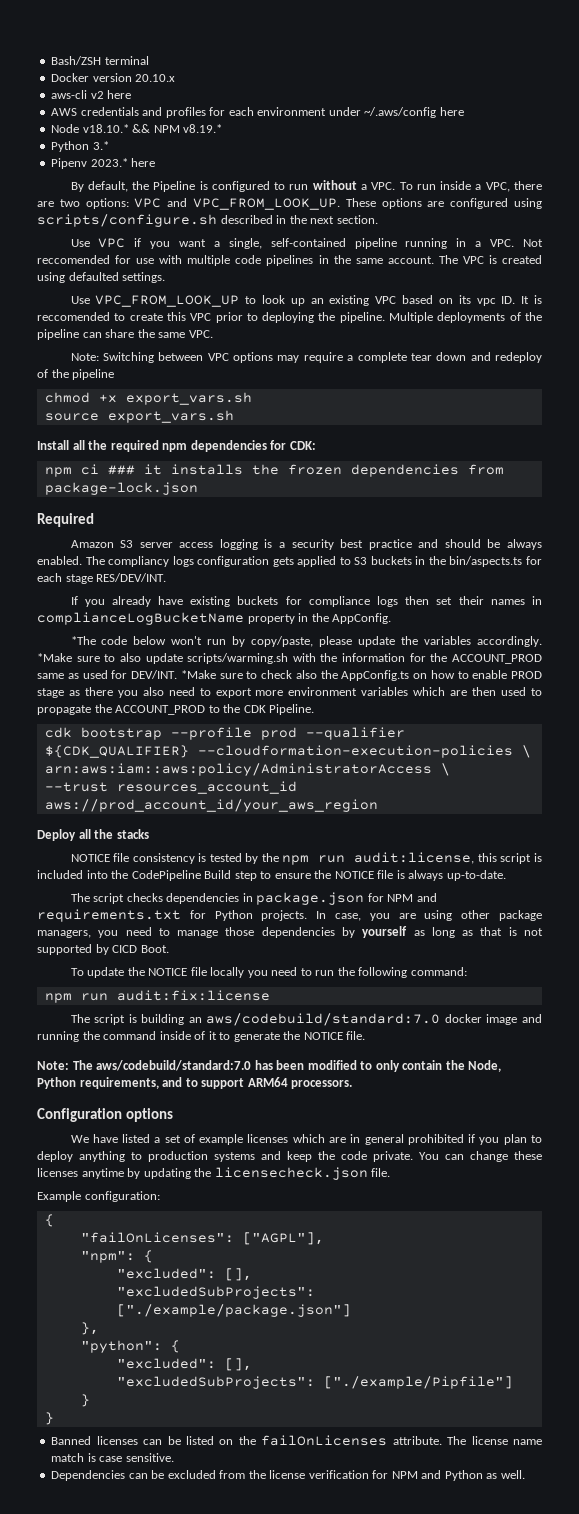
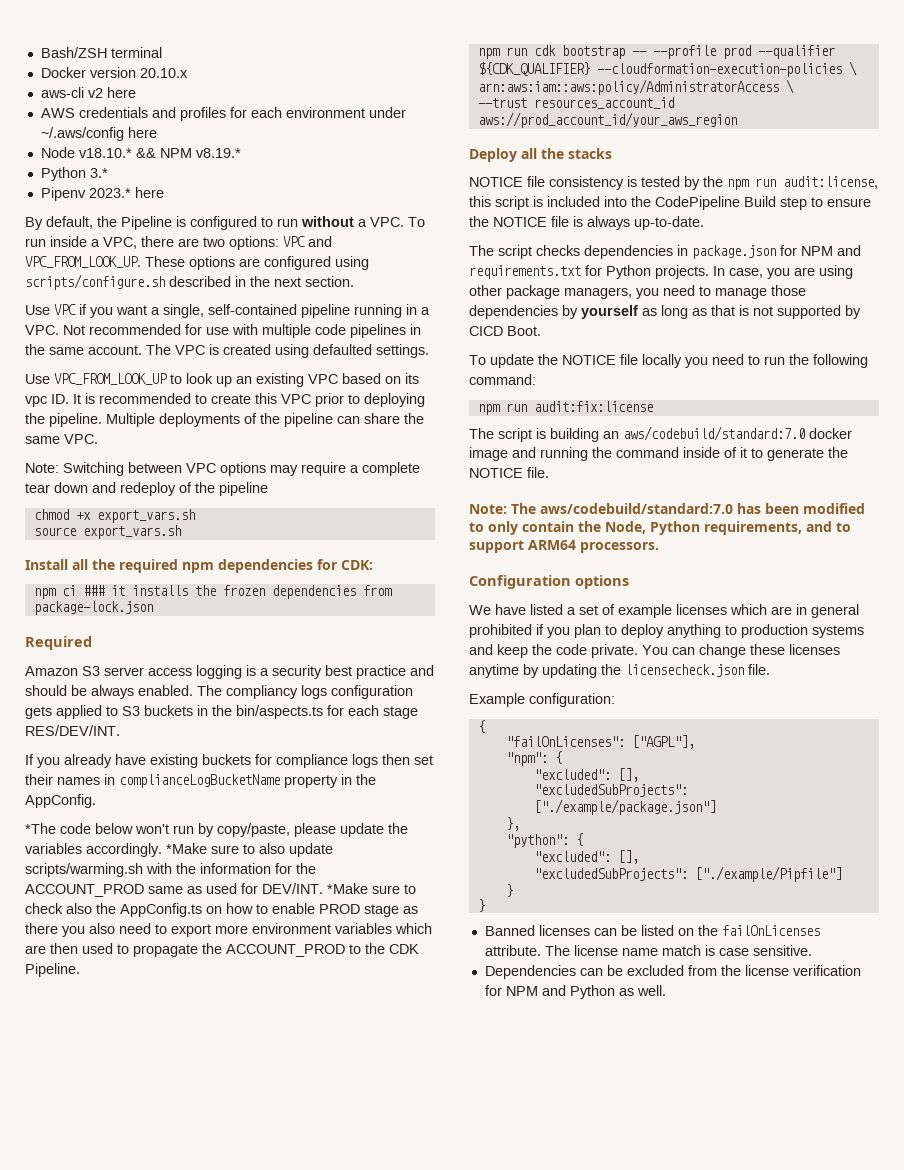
- Use VPC if you want a single, self-contained pipeline running in a VPC. Not reccomended for use with multiple code pipelines in the same account.
+ Use VPC if you want a single, self-contained pipeline running in a VPC. Not recommended for use with multiple code pipelines in the same account.
- Use VPC_FROM_LOOK_UP to look up an existing VPC based on its vpc ID. It is reccomended to create this VPC prior to deploying the pipeline.
+ Use VPC_FROM_LOOK_UP to look up an existing VPC based on its vpc ID. It is recommended to create this VPC prior to deploying the pipeline.
- cdk bootstrap --profile prod --qualifier ${CDK_QUALIFIER} --cloudformation-execution-policies \
+ npm run cdk bootstrap -- --profile prod --qualifier ${CDK_QUALIFIER} --cloudformation-execution-policies \

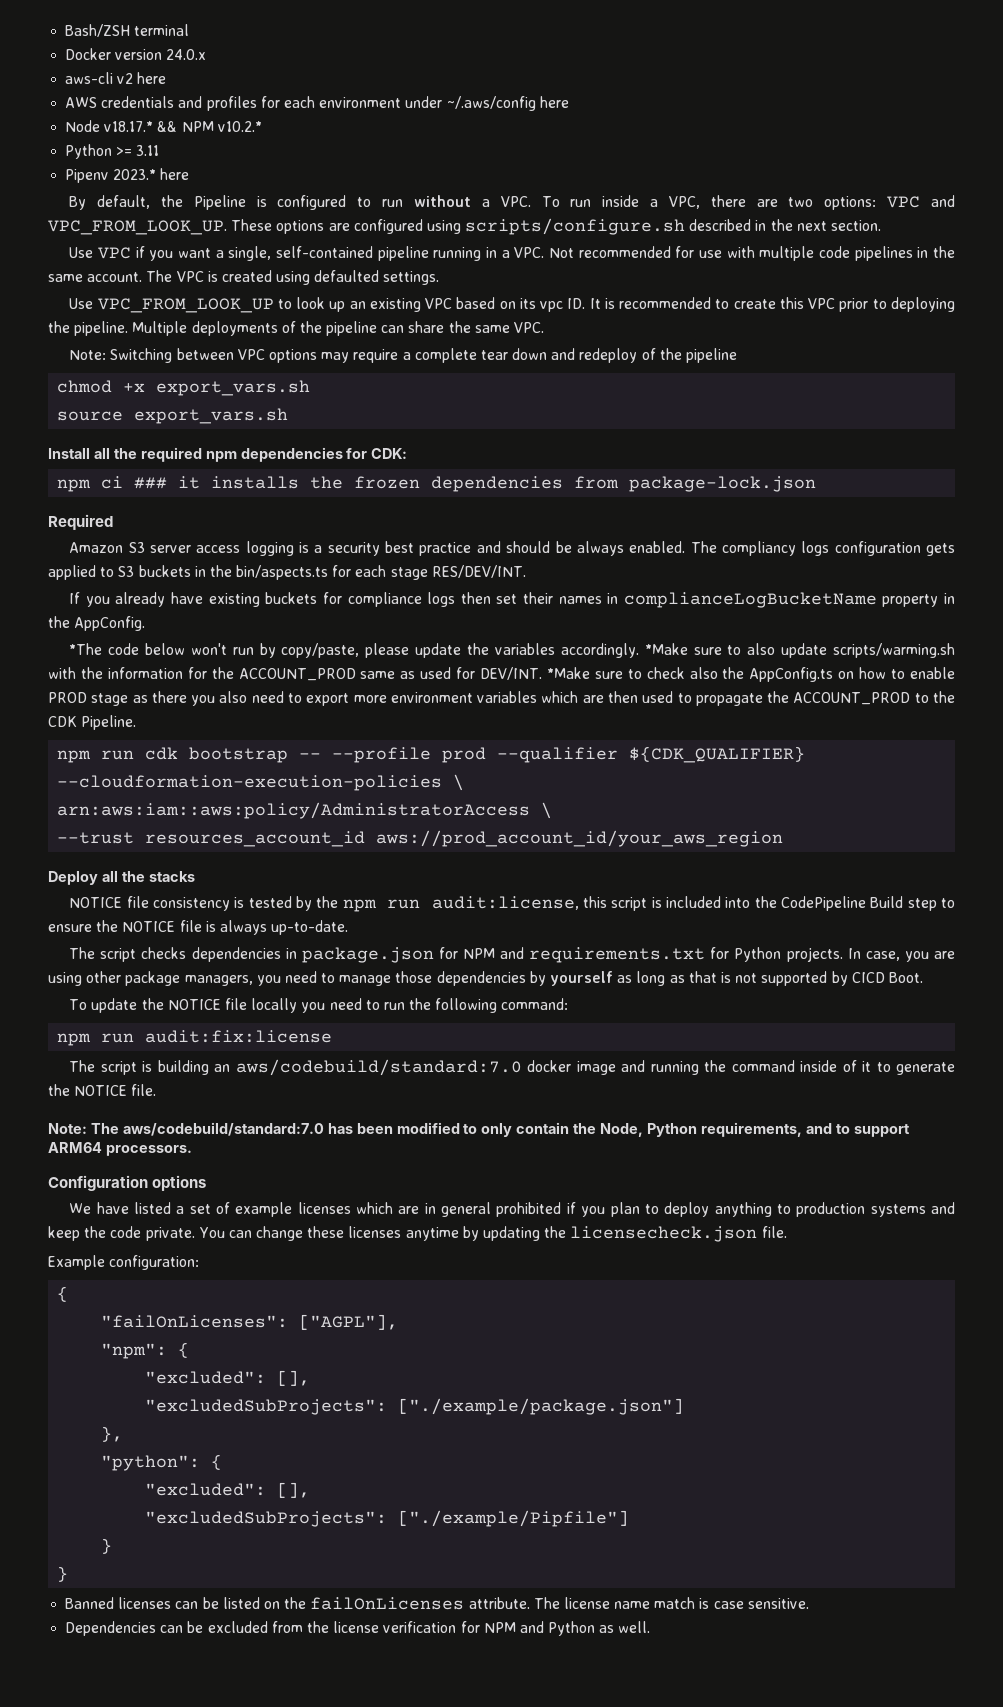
- Docker version 20.10.x
+ Docker version 24.0.x
- Node v18.10.* && NPM v8.19.*
- Python 3.*
+ Node v18.17.* && NPM v10.2.*
+ Python >= 3.11

